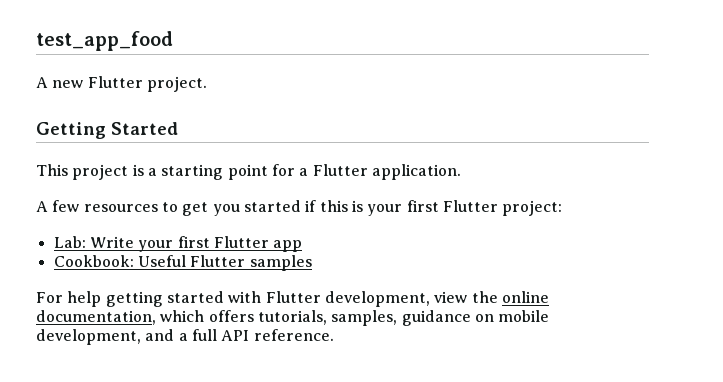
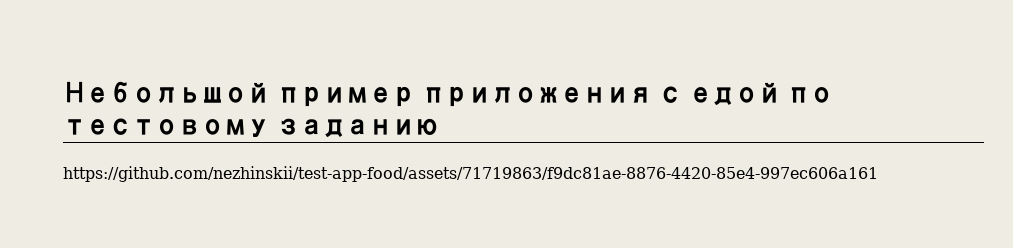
- test_app_food
- A new Flutter project.
- Getting Started
- This project is a starting point for a Flutter application.
- A few resources to get you started if this is your first Flutter project:
- Lab: Write your first Flutter app
- Cookbook: Useful Flutter samples
- For help getting started with Flutter development, view the online documentation, which offers tutorials, samples, guidance on mobile development, and a full API reference.
+ Небольшой пример приложения с едой по тестовому заданию
+ https://github.com/nezhinskii/test-app-food/assets/71719863/f9dc81ae-8876-4420-85e4-997ec606a161

